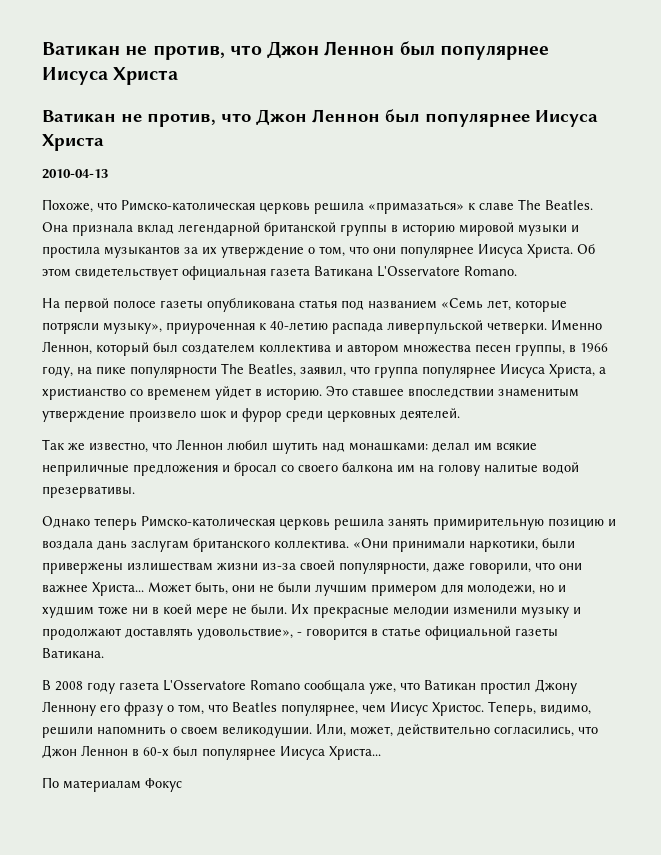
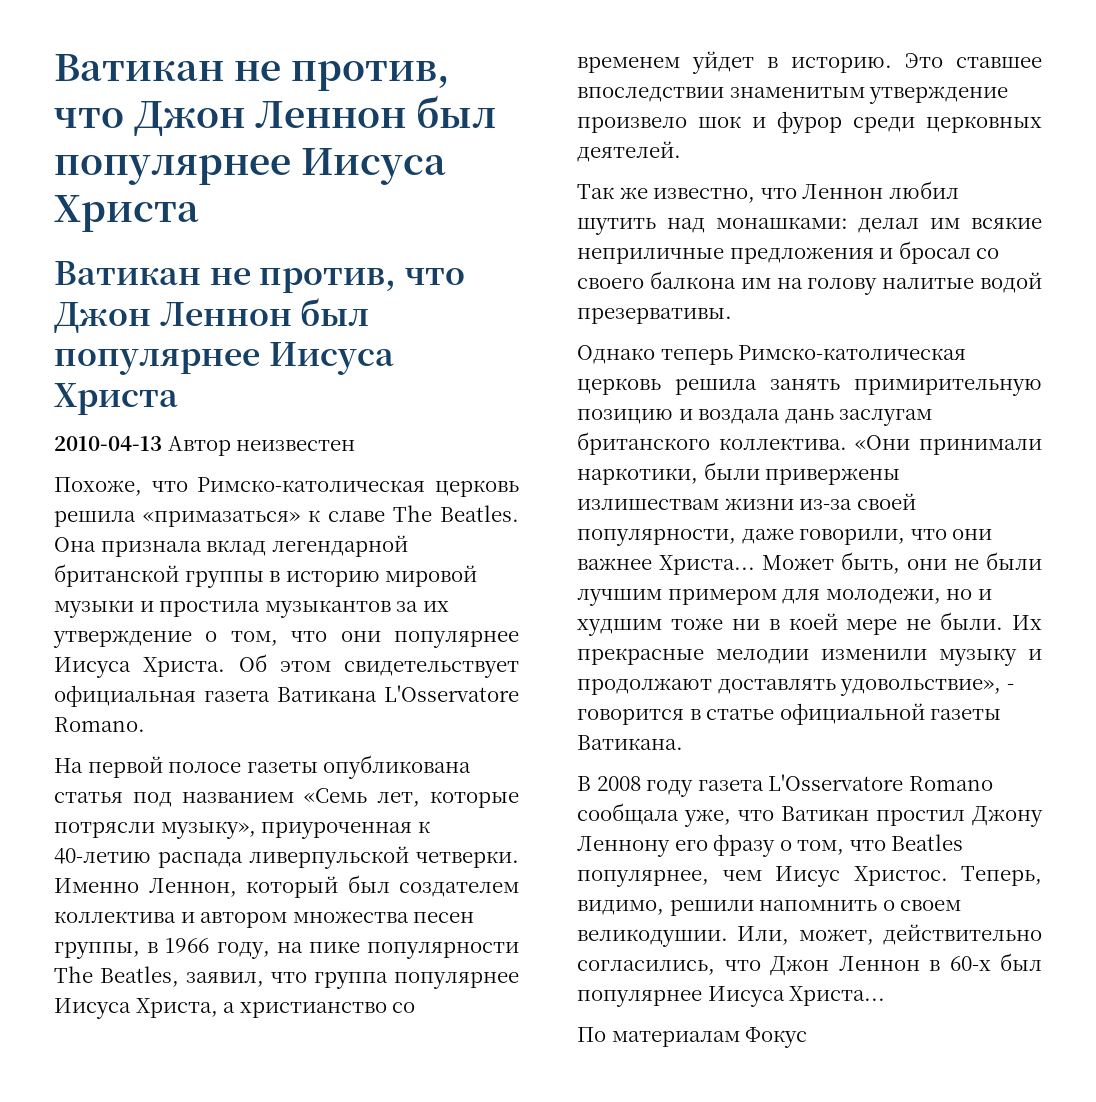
- 2010-04-13
+ 2010-04-13 Автор неизвестен

